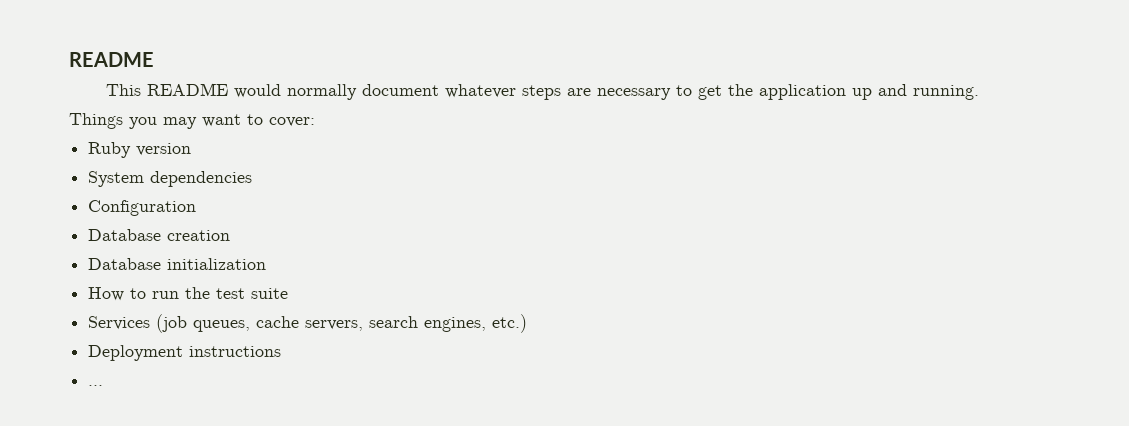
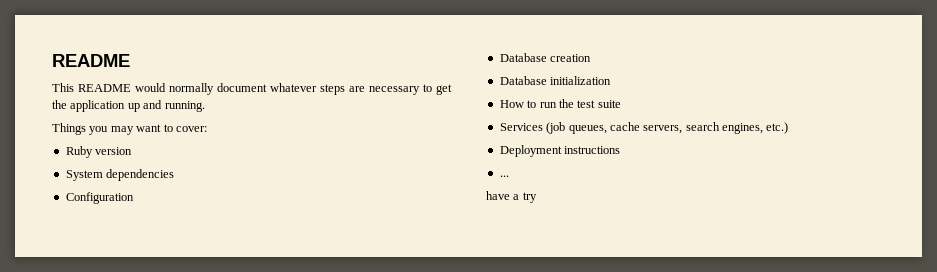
+ have a try

